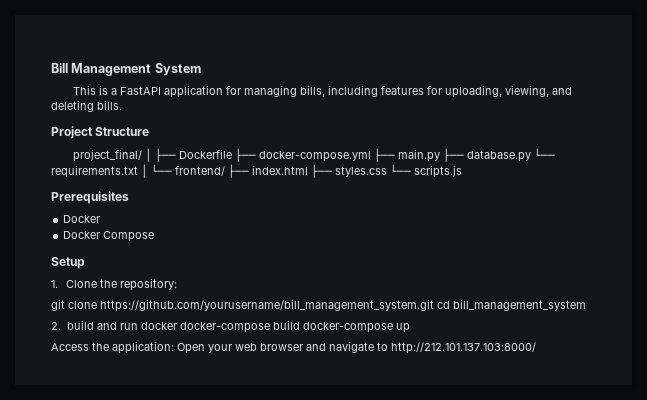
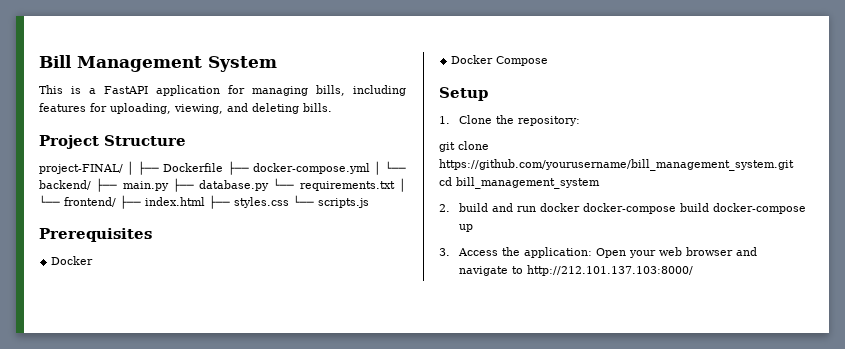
- project_final/ │ ├── Dockerfile ├── docker-compose.yml ├── main.py ├── database.py └── requirements.txt │ └── frontend/ ├── index.html ├── styles.css └── scripts.js
+ project-FINAL/ │ ├── Dockerfile ├── docker-compose.yml │ └── backend/ ├── main.py ├── database.py └── requirements.txt │ └── frontend/ ├── index.html ├── styles.css └── scripts.js
- Access the application: Open your web browser and navigate to http://212.101.137.103:8000/
+ 3. Access the application: Open your web browser and navigate to http://212.101.137.103:8000/

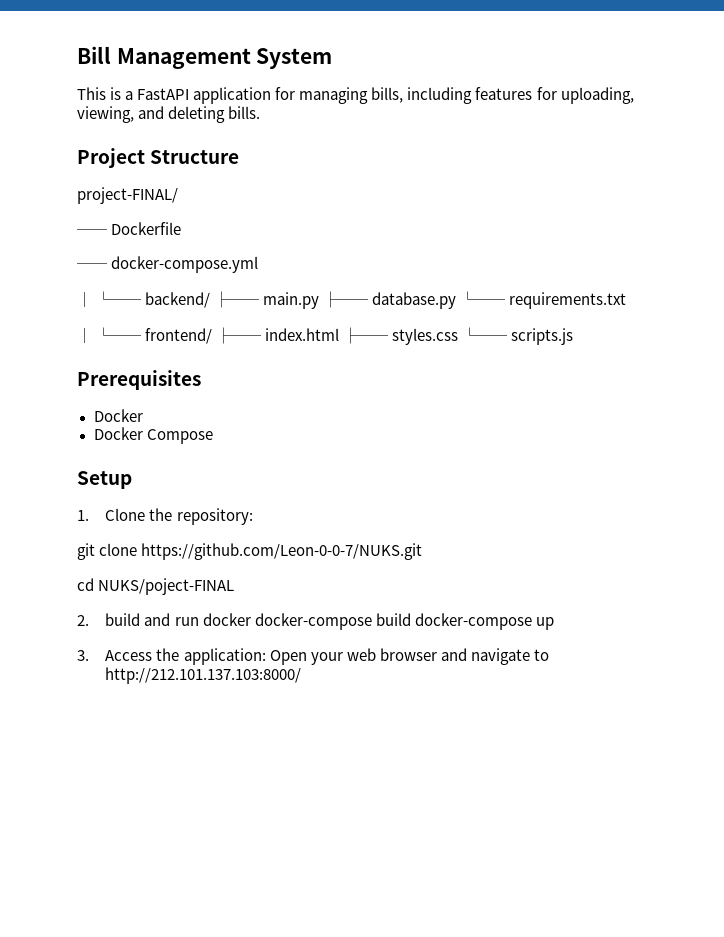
- project-FINAL/ │ ├── Dockerfile ├── docker-compose.yml │ └── backend/ ├── main.py ├── database.py └── requirements.txt │ └── frontend/ ├── index.html ├── styles.css └── scripts.js
+ project-FINAL/
+ ── Dockerfile
+ ── docker-compose.yml
+ │ └── backend/ ├── main.py ├── database.py └── requirements.txt
+ │ └── frontend/ ├── index.html ├── styles.css └── scripts.js
- git clone https://github.com/yourusername/bill_management_system.git cd bill_management_system
+ git clone https://github.com/Leon-0-0-7/NUKS.git
+ cd NUKS/poject-FINAL

